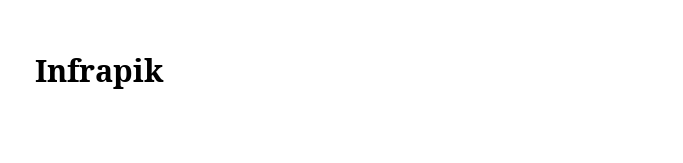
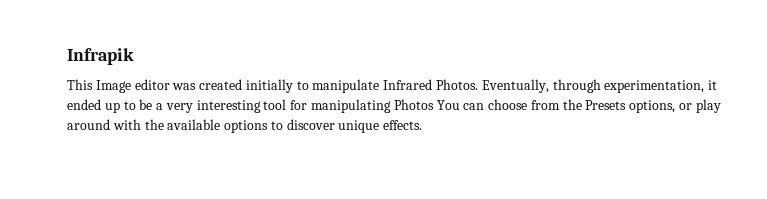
+ This Image editor was created initially to manipulate Infrared Photos. Eventually, through experimentation, it ended up to be a very interesting tool for manipulating Photos You can choose from the Presets options, or play around with the available options to discover unique effects.

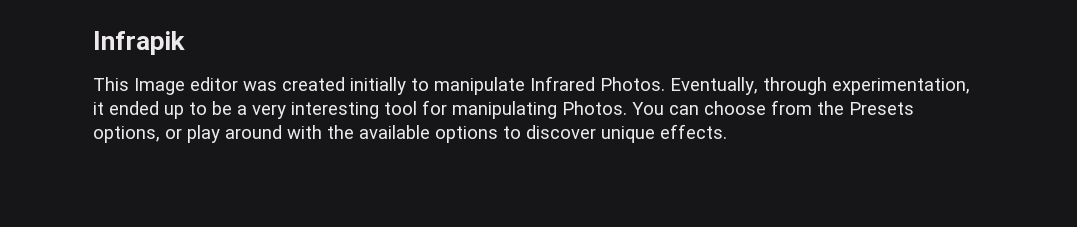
- Eventually, through experimentation, it ended up to be a very interesting tool for manipulating Photos You can choose from the Presets options, or play around with the available options to discover unique effects.
+ Eventually, through experimentation, it ended up to be a very interesting tool for manipulating Photos. You can choose from the Presets options, or play around with the available options to discover unique effects.

